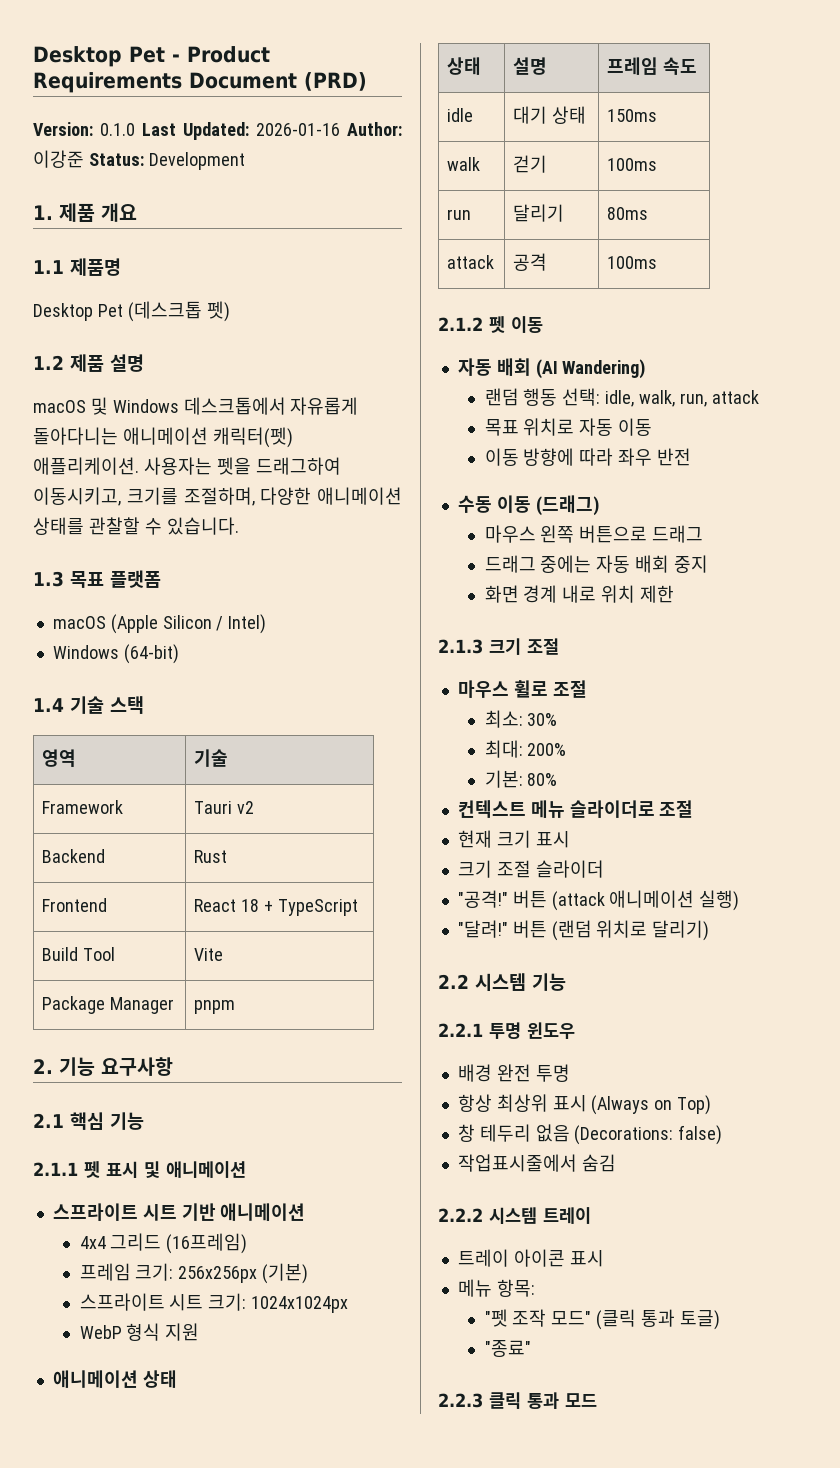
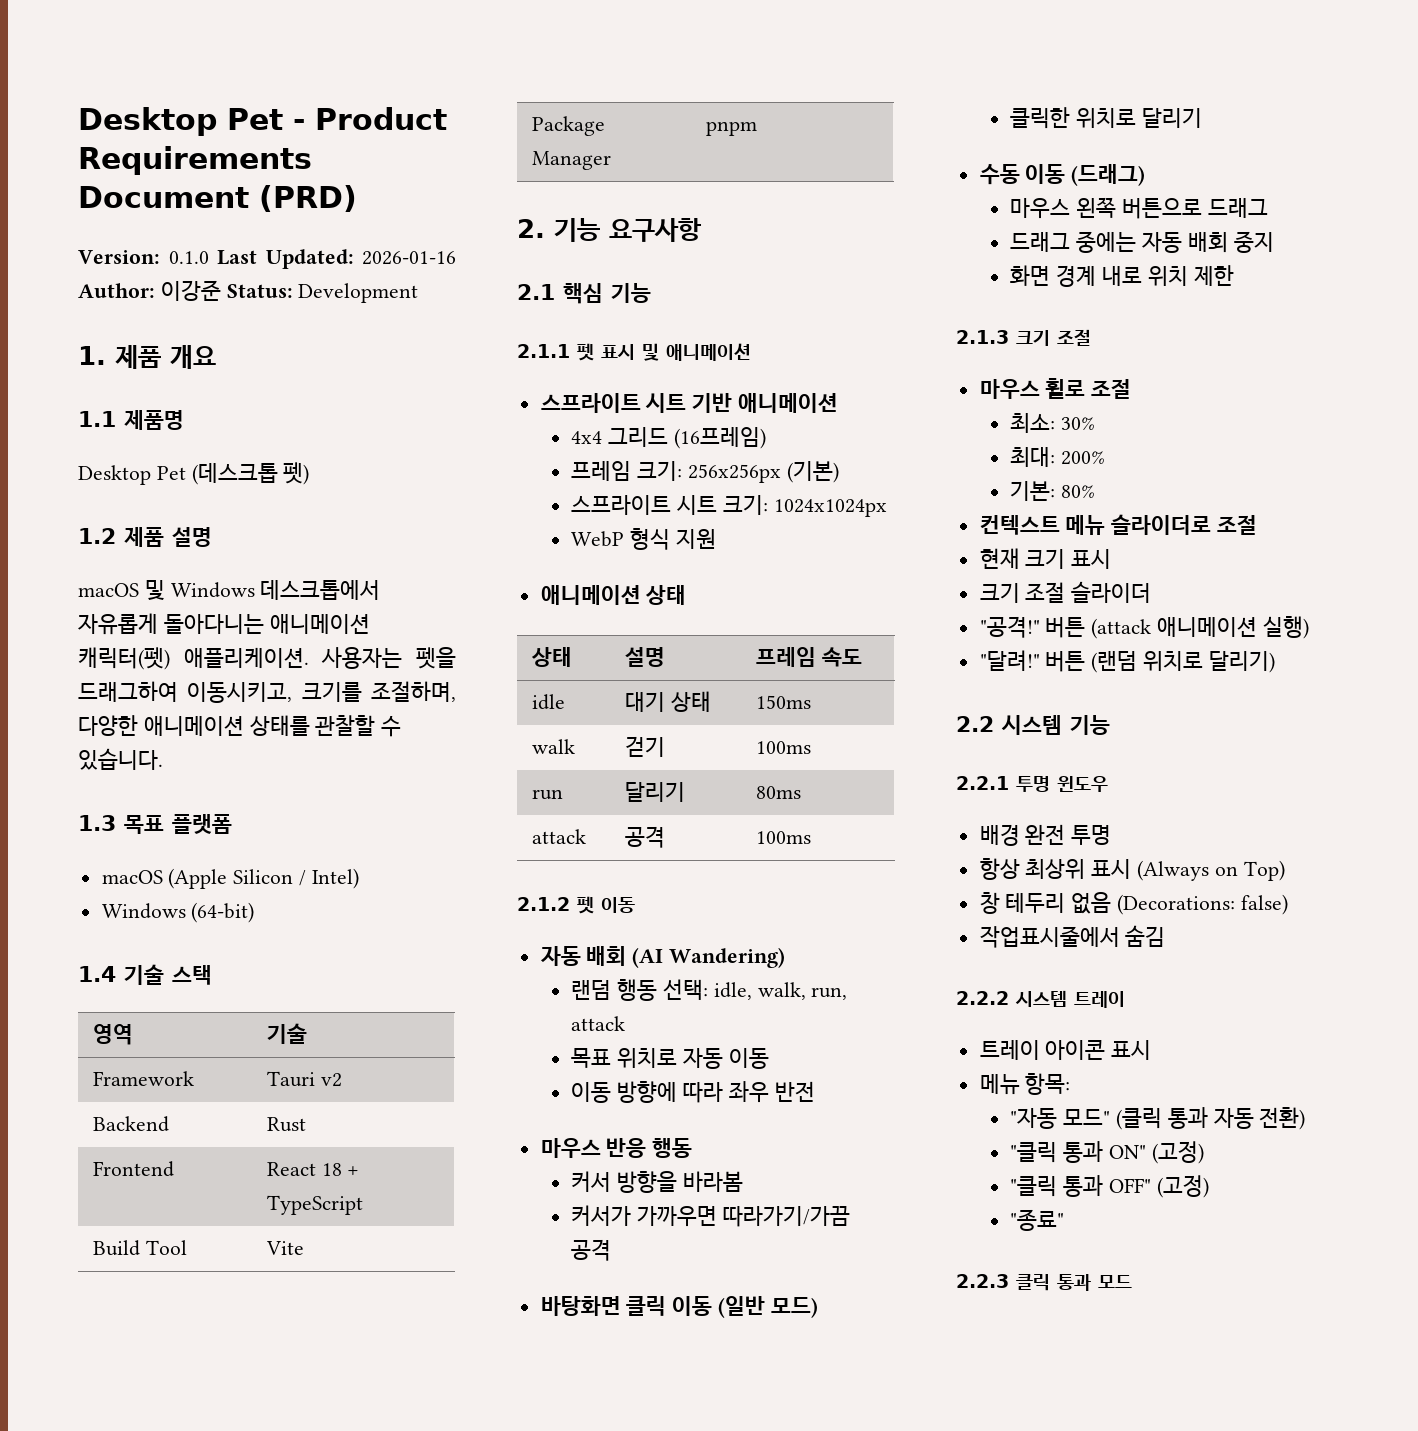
+ 마우스 반응 행동
+ 커서 방향을 바라봄
+ 커서가 가까우면 따라가기/가끔 공격
+ 바탕화면 클릭 이동 (일반 모드)
+ 클릭한 위치로 달리기
- "펫 조작 모드" (클릭 통과 토글)
+ "자동 모드" (클릭 통과 자동 전환)
+ "클릭 통과 ON" (고정)
+ "클릭 통과 OFF" (고정)

